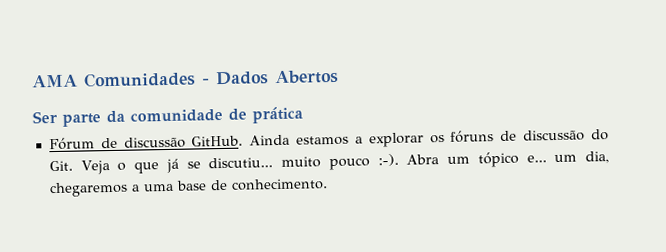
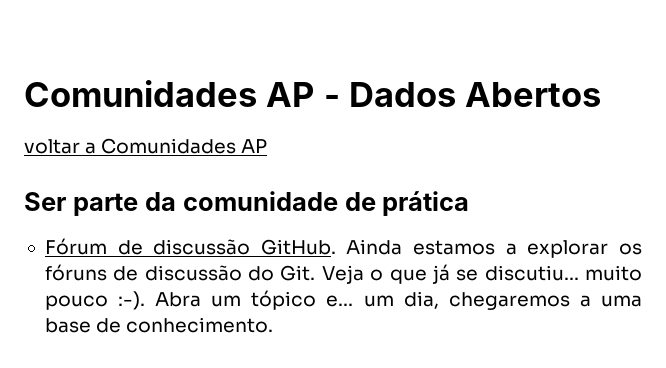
- AMA Comunidades - Dados Abertos
+ Comunidades AP - Dados Abertos
+ voltar a Comunidades AP

